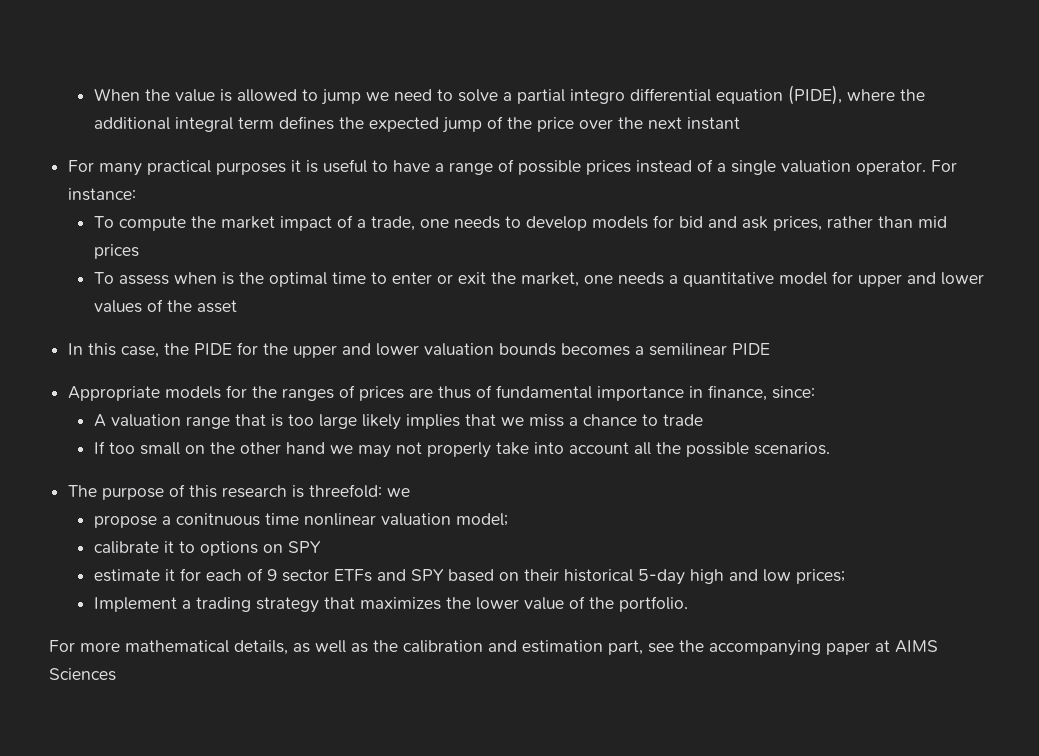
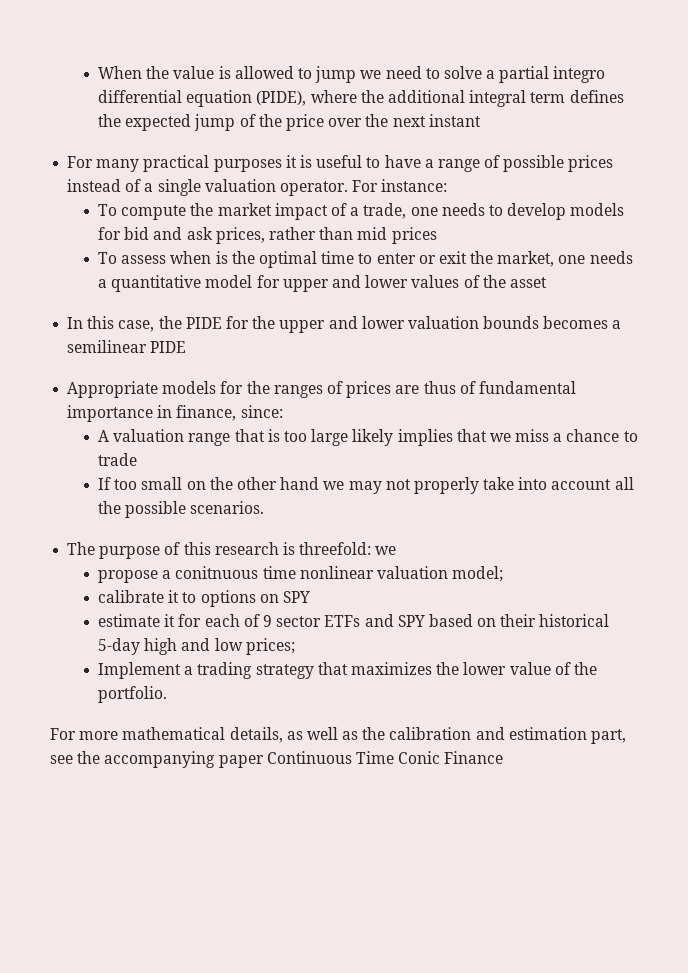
- For more mathematical details, as well as the calibration and estimation part, see the accompanying paper at AIMS Sciences
+ For more mathematical details, as well as the calibration and estimation part, see the accompanying paper Continuous Time Conic Finance

